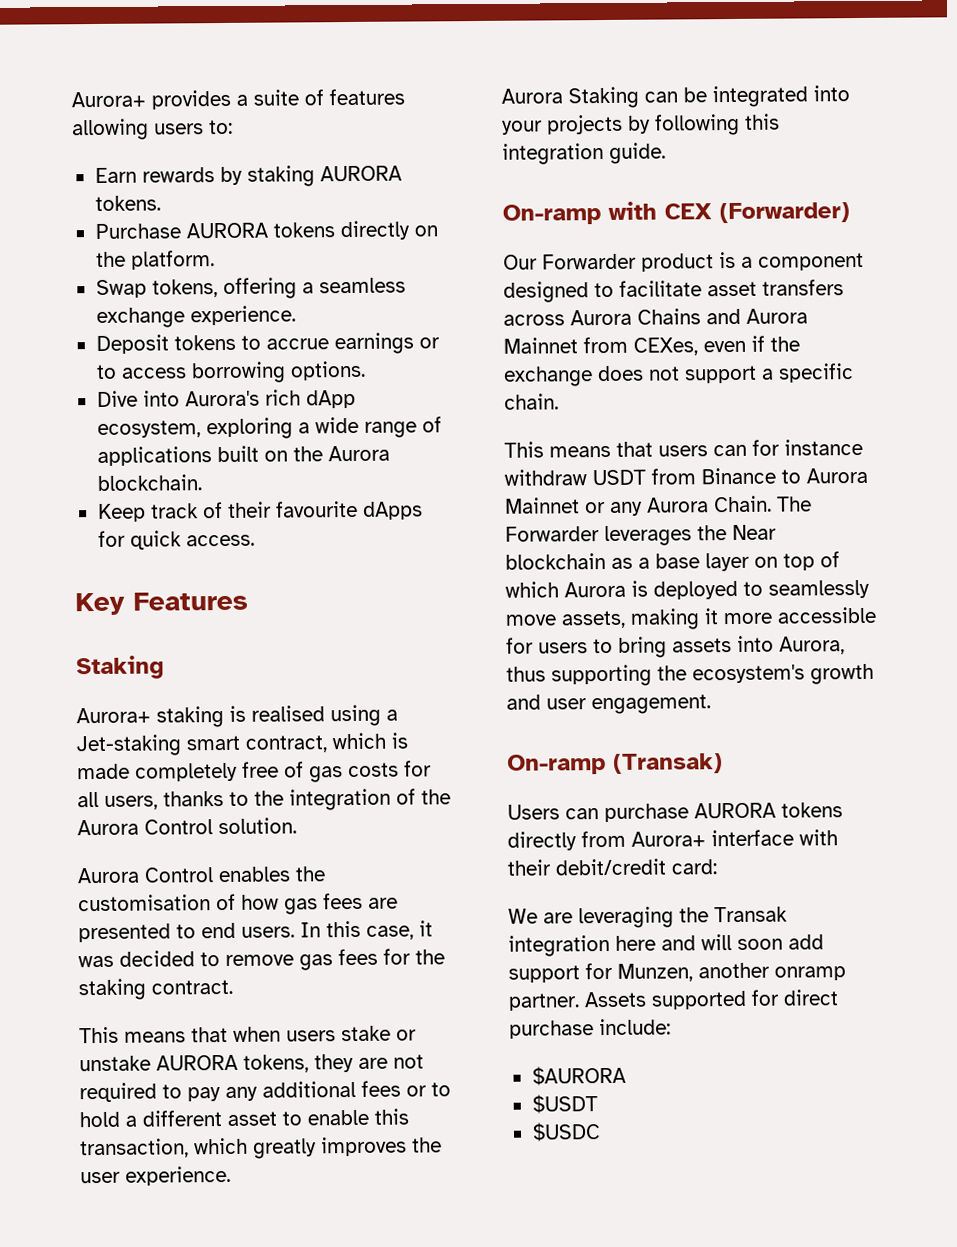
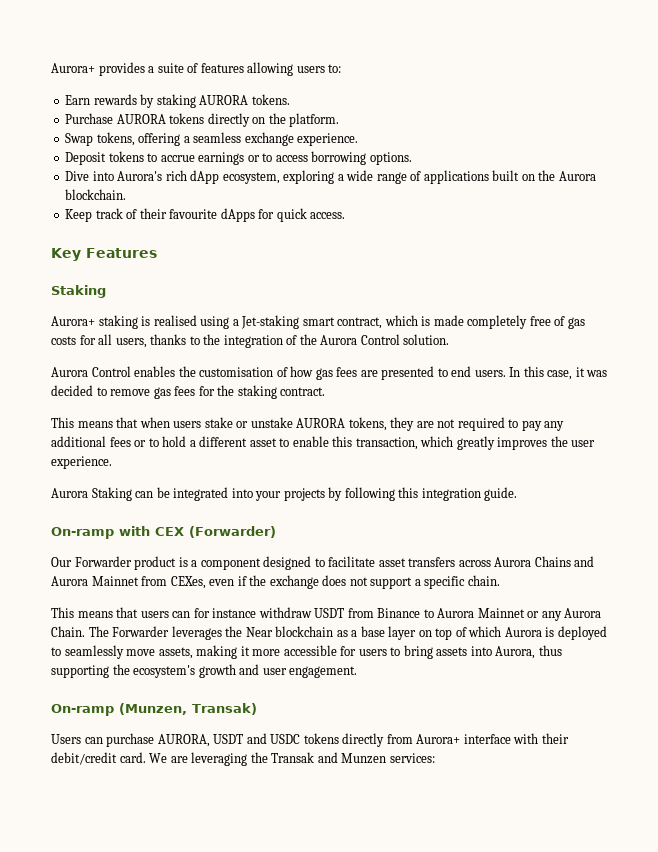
- On-ramp (Transak)
+ On-ramp (Munzen, Transak)
- Users can purchase AURORA tokens directly from Aurora+ interface with their debit/credit card:
- We are leveraging the Transak integration here and will soon add support for Munzen, another onramp partner. Assets supported for direct purchase include:
- $AURORA
- $USDT
- $USDC
+ Users can purchase AURORA, USDT and USDC tokens directly from Aurora+ interface with their debit/credit card. We are leveraging the Transak and Munzen services:

